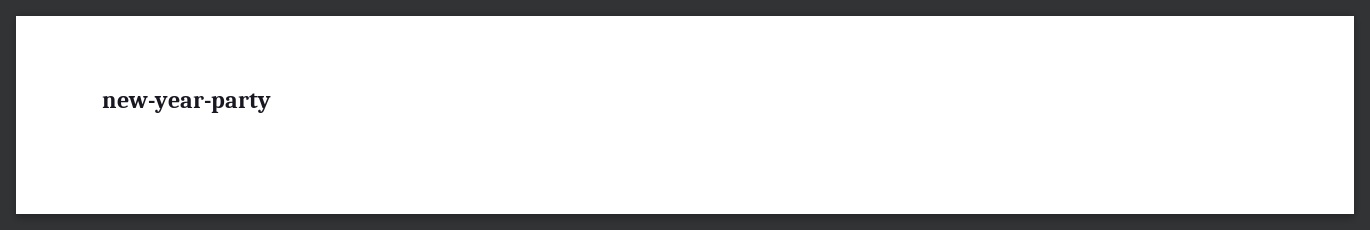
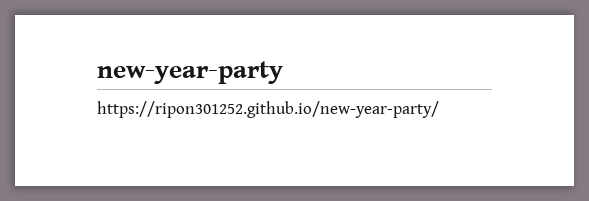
+ https://ripon301252.github.io/new-year-party/

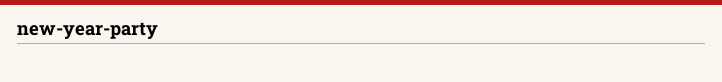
- https://ripon301252.github.io/new-year-party/

